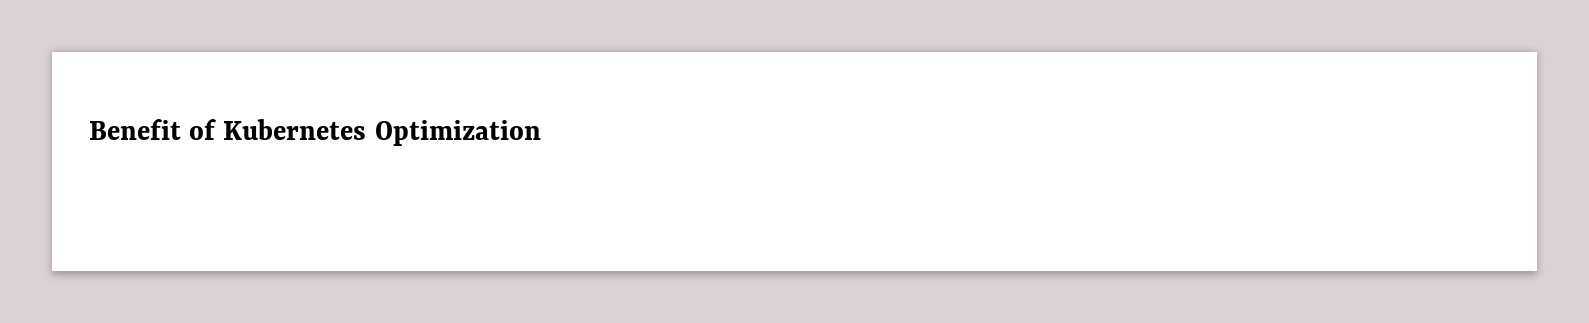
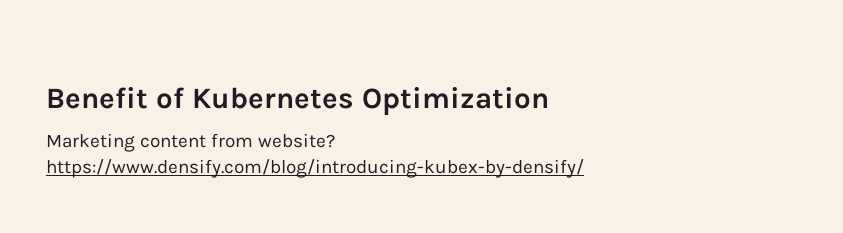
+ Marketing content from website? https://www.densify.com/blog/introducing-kubex-by-densify/

